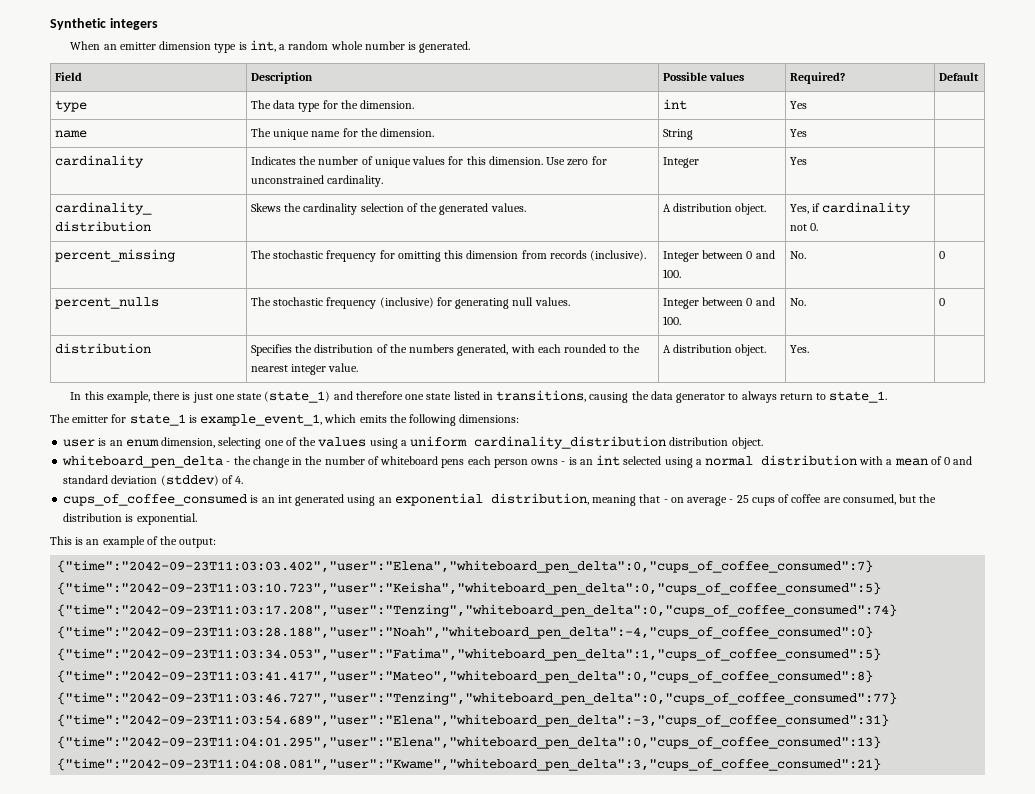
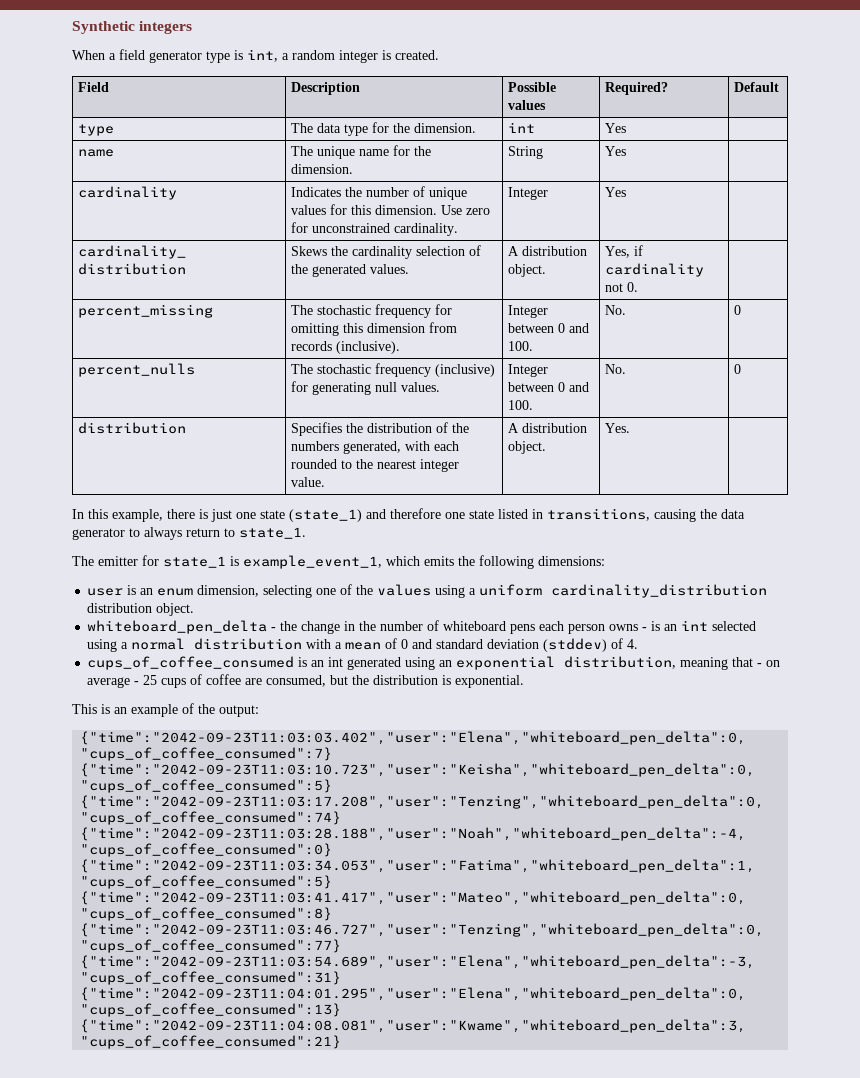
- When an emitter dimension type is int, a random whole number is generated.
+ When a field generator type is int, a random integer is created.

